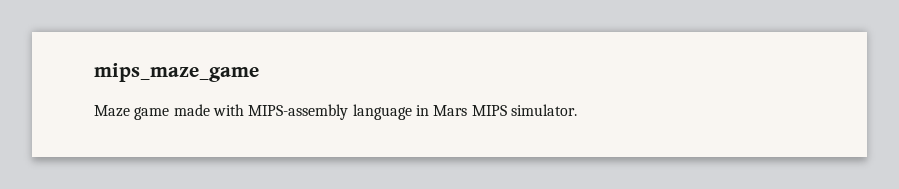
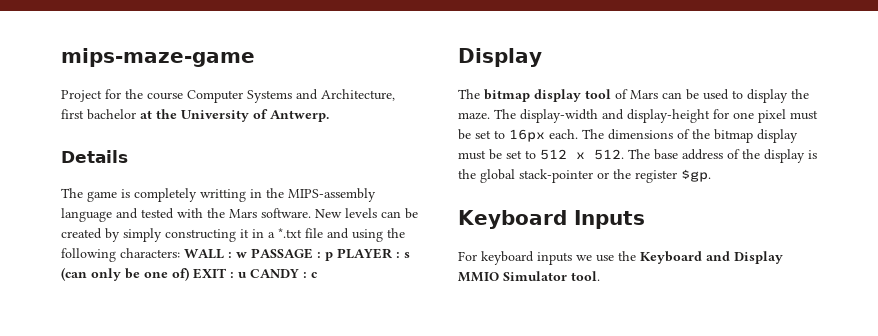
- mips_maze_game
- Maze game made with MIPS-assembly language in Mars MIPS simulator.
+ mips-maze-game
+ Project for the course Computer Systems and Architecture, first bachelor at the University of Antwerp.
+ Details
+ The game is completely writting in the MIPS-assembly language and tested with the Mars software. New levels can be created by simply constructing it in a *.txt file and using the following characters: WALL : w PASSAGE : p PLAYER : s (can only be one of) EXIT : u CANDY : c
+ Display
+ The bitmap display tool of Mars can be used to display the maze. The display-width and display-height for one pixel must be set to 16px each. The dimensions of the bitmap display must be set to 512 x 512. The base address of the display is the global stack-pointer or the register $gp.
+ Keyboard Inputs
+ For keyboard inputs we use the Keyboard and Display MMIO Simulator tool.

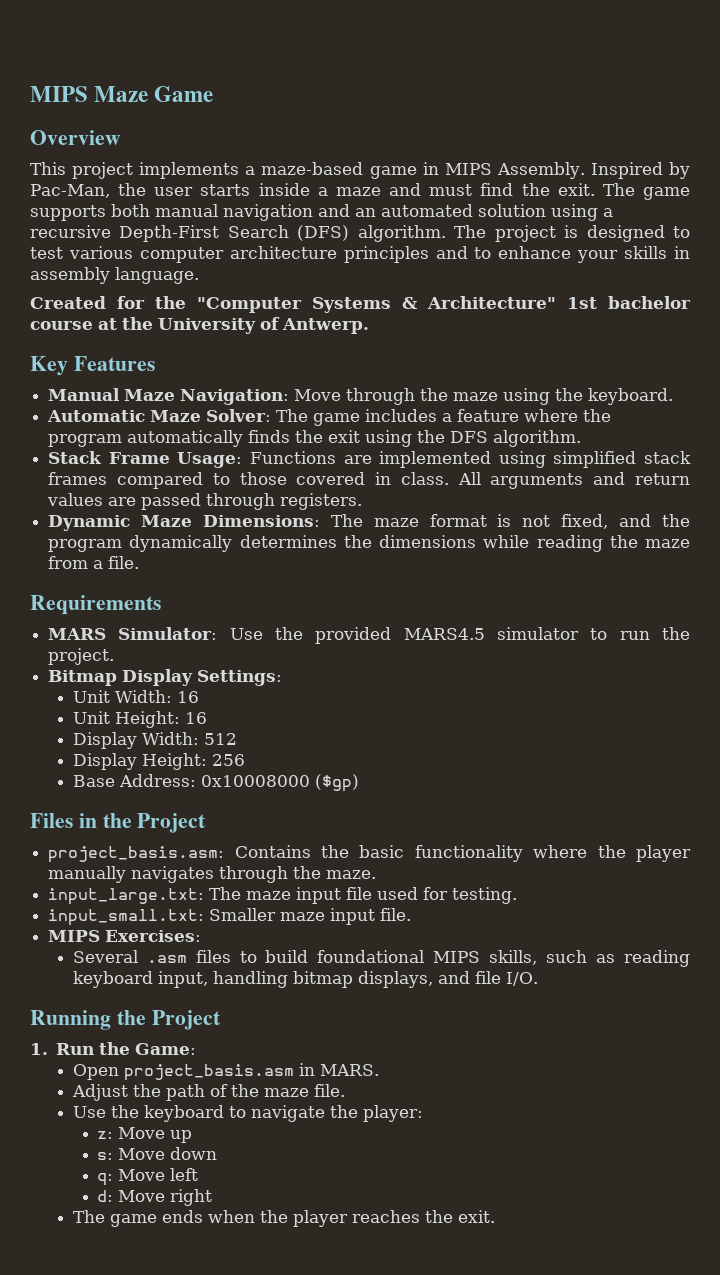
- mips-maze-game
- Project for the course Computer Systems and Architecture, first bachelor at the University of Antwerp.
+ MIPS Maze Game
+ Overview
+ This project implements a maze-based game in MIPS Assembly. Inspired by Pac-Man, the user starts inside a maze and must find the exit. The game supports both manual navigation and an automated solution using a recursive Depth-First Search (DFS) algorithm. The project is designed to test various computer architecture principles and to enhance your skills in assembly language.
+ Created for the "Computer Systems & Architecture" 1st bachelor course at the University of Antwerp.
- Details
- The game is completely writting in the MIPS-assembly language and tested with the Mars software. New levels can be created by simply constructing it in a *.txt file and using the following characters: WALL : w PASSAGE : p PLAYER : s (can only be one of) EXIT : u CANDY : c
- Display
- The bitmap display tool of Mars can be used to display the maze. The display-width and display-height for one pixel must be set to 16px each. The dimensions of the bitmap display must be set to 512 x 512. The base address of the display is the global stack-pointer or the register $gp.
- Keyboard Inputs
- For keyboard inputs we use the Keyboard and Display MMIO Simulator tool.
+ Key Features
+ Manual Maze Navigation: Move through the maze using the keyboard.
+ Automatic Maze Solver: The game includes a feature where the program automatically finds the exit using the DFS algorithm.
+ Stack Frame Usage: Functions are implemented using simplified stack frames compared to those covered in class. All arguments and return values are passed through registers.
+ Dynamic Maze Dimensions: The maze format is not fixed, and the program dynamically determines the dimensions while reading the maze from a file.
+ Requirements
+ MARS Simulator: Use the provided MARS4.5 simulator to run the project.
+ Bitmap Display Settings:
+ Unit Width: 16
+ Unit Height: 16
+ Display Width: 512
+ Display Height: 256
+ Base Address: 0x10008000 ($gp)
+ Files in the Project
+ project_basis.asm: Contains the basic functionality where the player manually navigates through the maze.
+ input_large.txt: The maze input file used for testing.
+ input_small.txt: Smaller maze input file.
+ MIPS Exercises:
+ Several .asm files to build foundational MIPS skills, such as reading keyboard input, handling bitmap displays, and file I/O.
+ Running the Project
+ 1. Run the Game:
+ Open project_basis.asm in MARS.
+ Adjust the path of the maze file.
+ Use the keyboard to navigate the player:
+ z: Move up
+ s: Move down
+ q: Move left
+ d: Move right
+ The game ends when the player reaches the exit.

